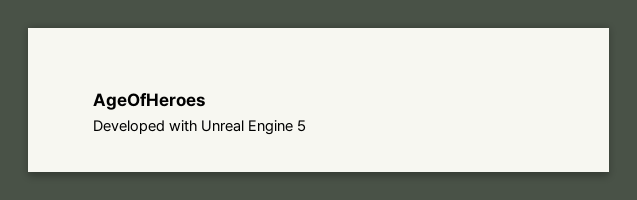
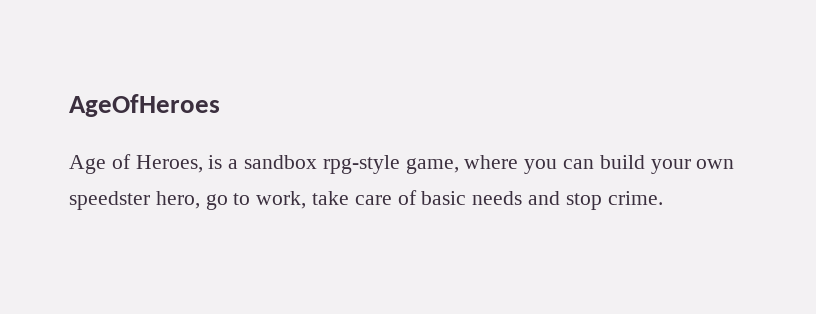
- Developed with Unreal Engine 5
+ Age of Heroes, is a sandbox rpg-style game, where you can build your own speedster hero, go to work, take care of basic needs and stop crime.

